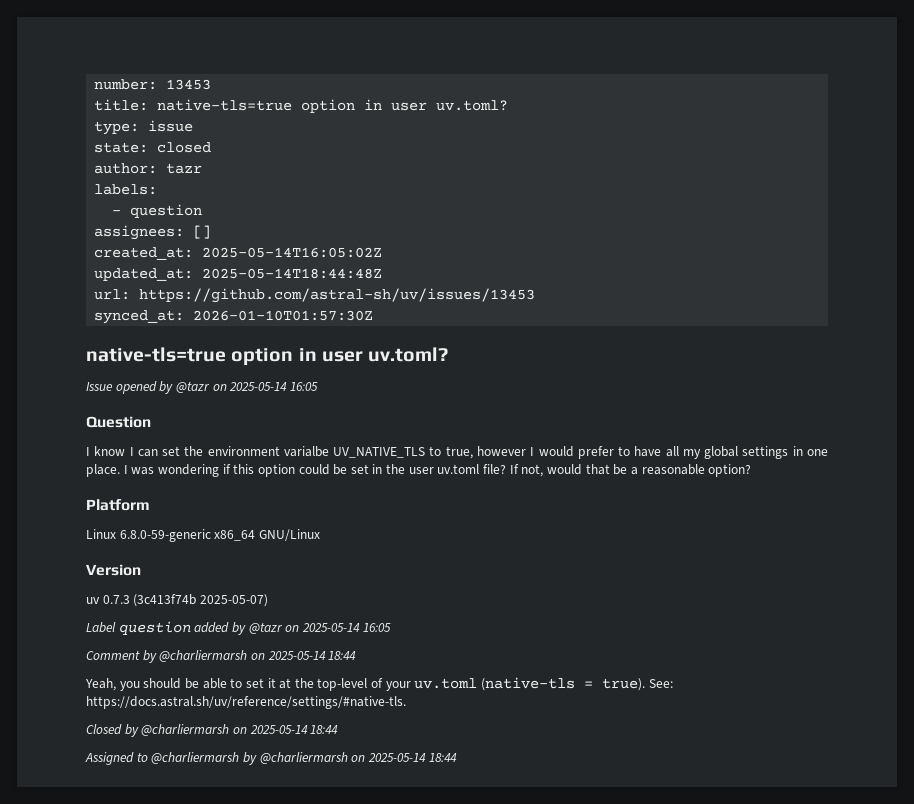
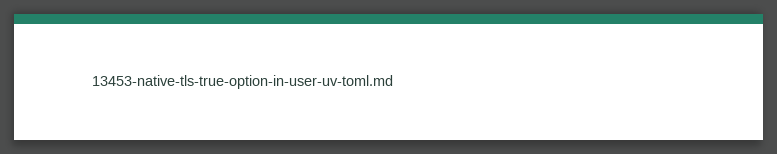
- number: 13453
- title: native-tls=true option in user uv.toml?
- type: issue
- state: closed
- author: tazr
- labels:
- - question
- assignees: []
- created_at: 2025-05-14T16:05:02Z
- updated_at: 2025-05-14T18:44:48Z
- url: https://github.com/astral-sh/uv/issues/13453
- synced_at: 2026-01-10T01:57:30Z
- native-tls=true option in user uv.toml?
- Issue opened by @tazr on 2025-05-14 16:05
- Question
- I know I can set the environment varialbe UV_NATIVE_TLS to true, however I would prefer to have all my global settings in one place. I was wondering if this option could be set in the user uv.toml file? If not, would that be a reasonable option?
- Platform
- Linux 6.8.0-59-generic x86_64 GNU/Linux
- Version
- uv 0.7.3 (3c413f74b 2025-05-07)
- Label question added by @tazr on 2025-05-14 16:05
- Comment by @charliermarsh on 2025-05-14 18:44
- Yeah, you should be able to set it at the top-level of your uv.toml (native-tls = true). See: https://docs.astral.sh/uv/reference/settings/#native-tls.
- Closed by @charliermarsh on 2025-05-14 18:44
- Assigned to @charliermarsh by @charliermarsh on 2025-05-14 18:44
+ 13453-native-tls-true-option-in-user-uv-toml.md

